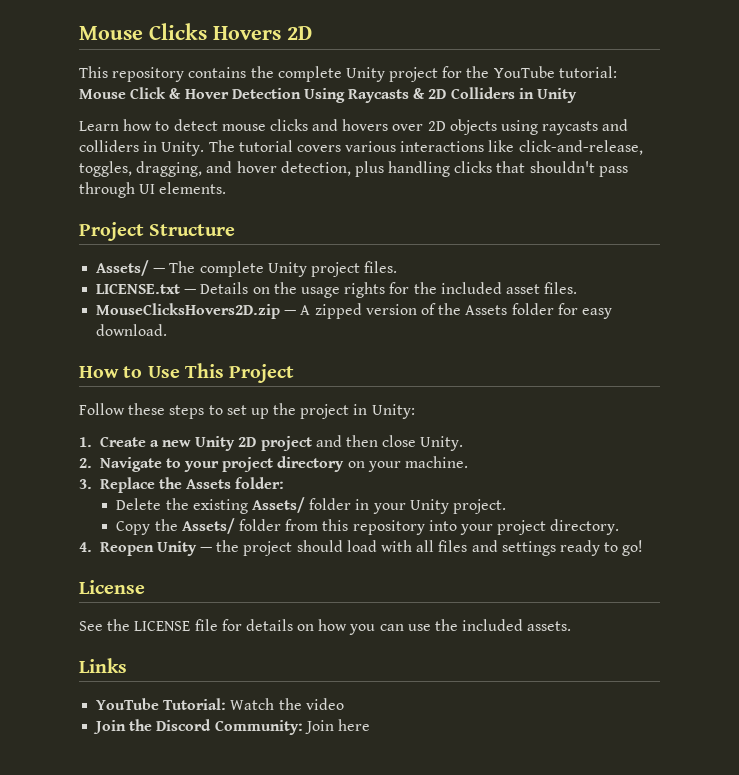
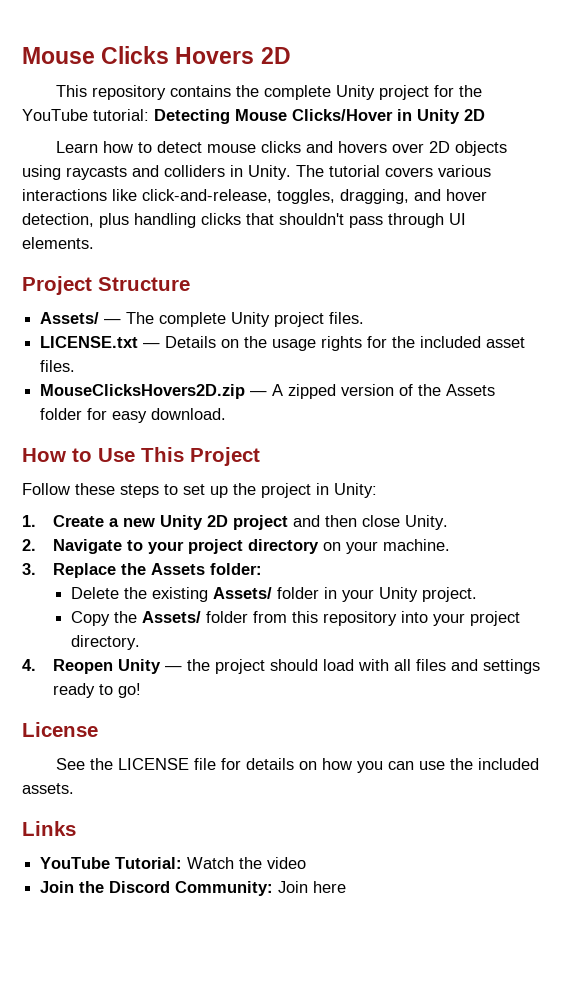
- This repository contains the complete Unity project for the YouTube tutorial: Mouse Click & Hover Detection Using Raycasts & 2D Colliders in Unity
+ This repository contains the complete Unity project for the YouTube tutorial: Detecting Mouse Clicks/Hover in Unity 2D

